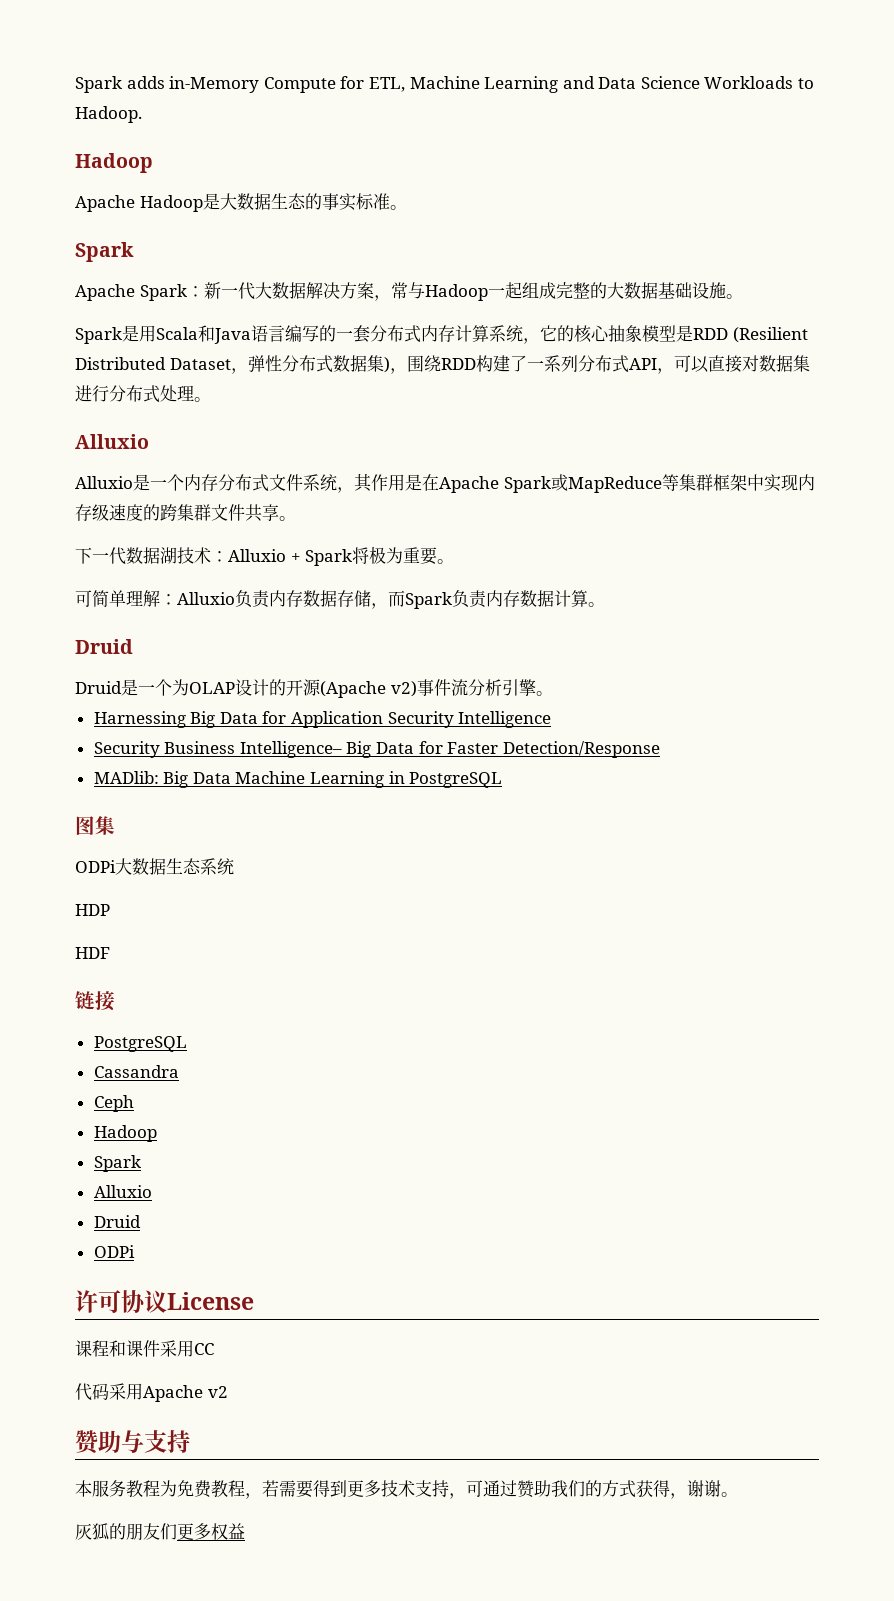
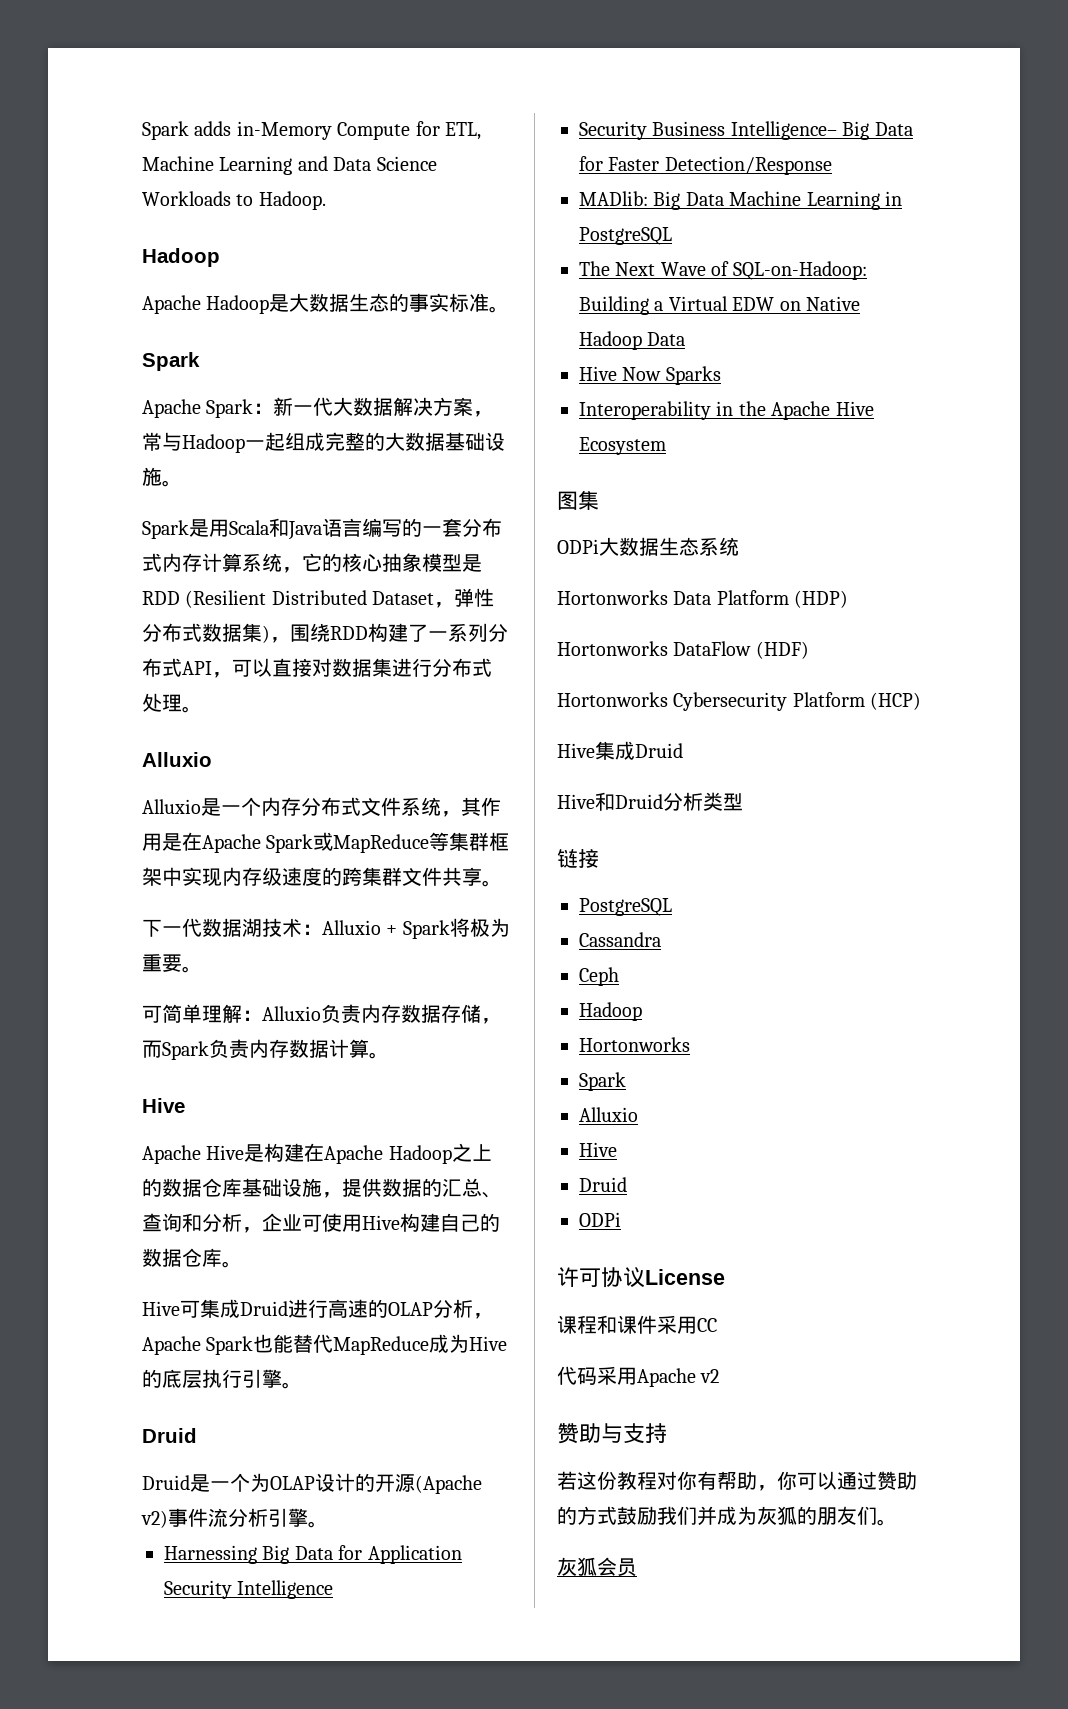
  可简单理解：Alluxio负责内存数据存储，而Spark负责内存数据计算。
+ Hive
+ Apache Hive是构建在Apache Hadoop之上的数据仓库基础设施，提供数据的汇总、查询和分析，企业可使用Hive构建自己的数据仓库。
+ Hive可集成Druid进行高速的OLAP分析，Apache Spark也能替代MapReduce成为Hive的底层执行引擎。
+ The Next Wave of SQL-on-Hadoop: Building a Virtual EDW on Native Hadoop Data
+ Hive Now Sparks
+ Interoperability in the Apache Hive Ecosystem
- HDP
- HDF
+ Hortonworks Data Platform (HDP)
+ Hortonworks DataFlow (HDF)
+ Hortonworks Cybersecurity Platform (HCP)
+ Hive集成Druid
+ Hive和Druid分析类型
  Ceph
  Hadoop
+ Hortonworks
  Spark
  Alluxio
+ Hive
- 本服务教程为免费教程，若需要得到更多技术支持，可通过赞助我们的方式获得，谢谢。
- 灰狐的朋友们更多权益
+ 若这份教程对你有帮助，你可以通过赞助的方式鼓励我们并成为灰狐的朋友们。
+ 灰狐会员

